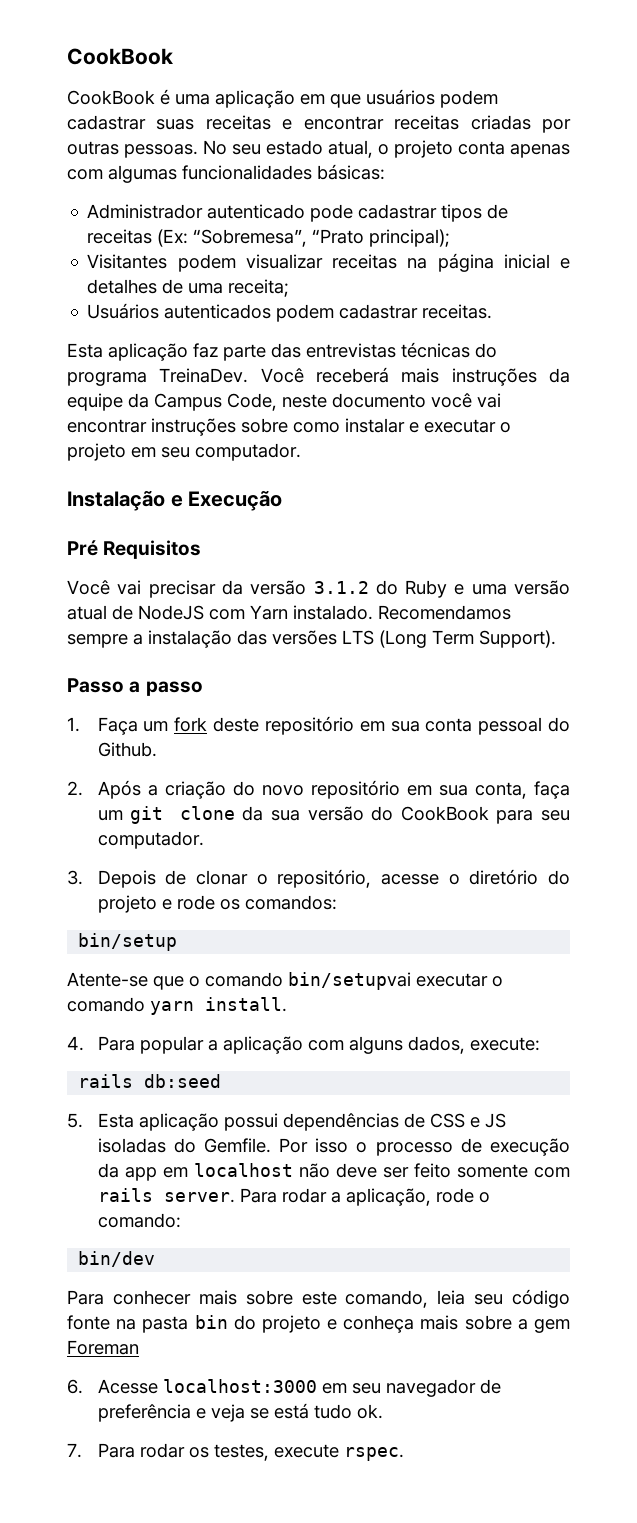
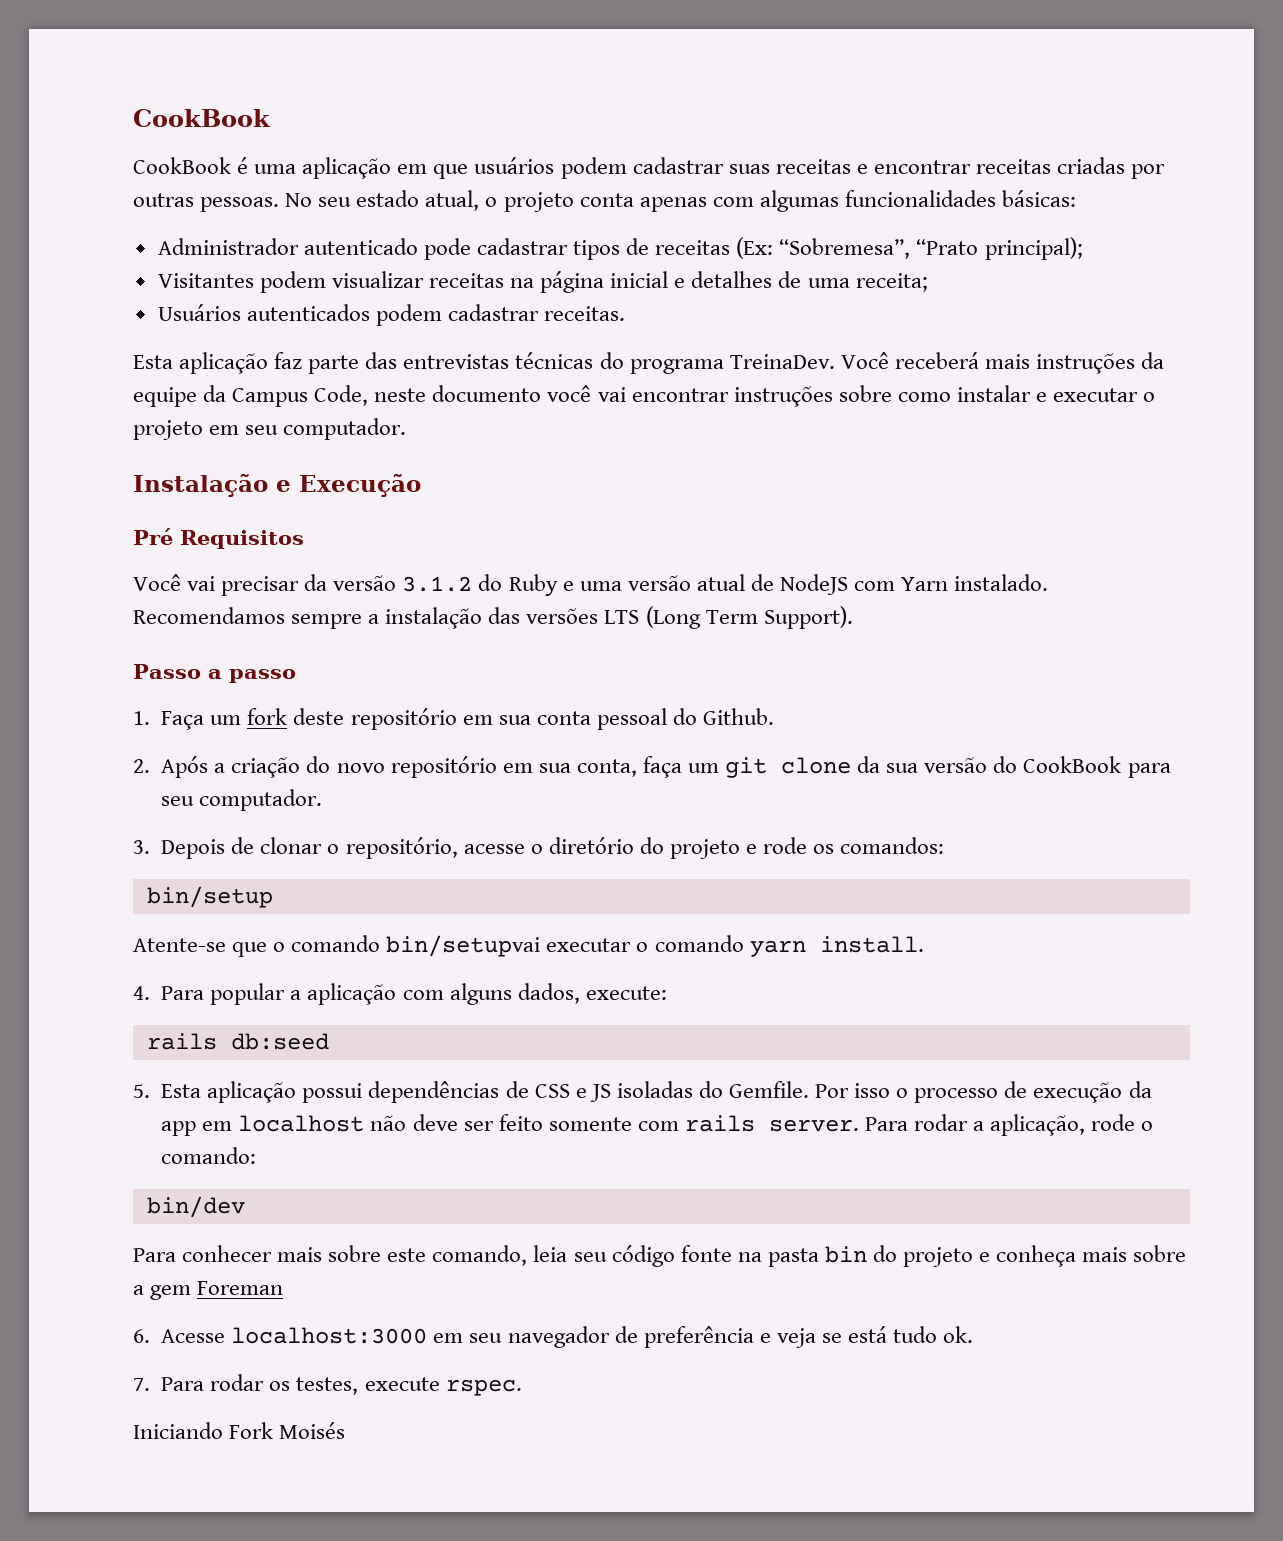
+ Iniciando Fork Moisés

